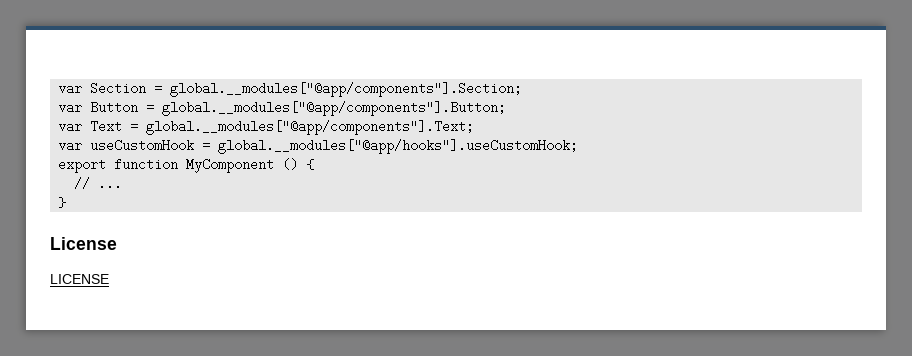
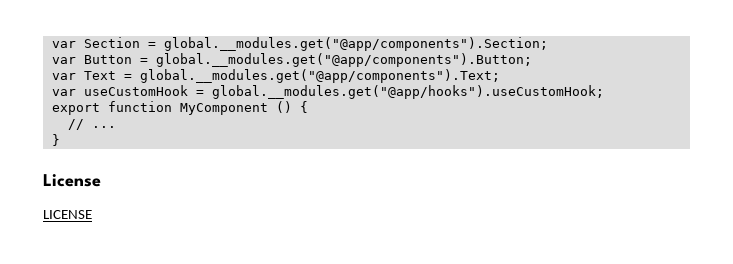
- var Section = global.__modules["@app/components"].Section;
+ var Section = global.__modules.get("@app/components").Section;
- var Button = global.__modules["@app/components"].Button;
+ var Button = global.__modules.get("@app/components").Button;
- var Text = global.__modules["@app/components"].Text;
+ var Text = global.__modules.get("@app/components").Text;
- var useCustomHook = global.__modules["@app/hooks"].useCustomHook;
+ var useCustomHook = global.__modules.get("@app/hooks").useCustomHook;

